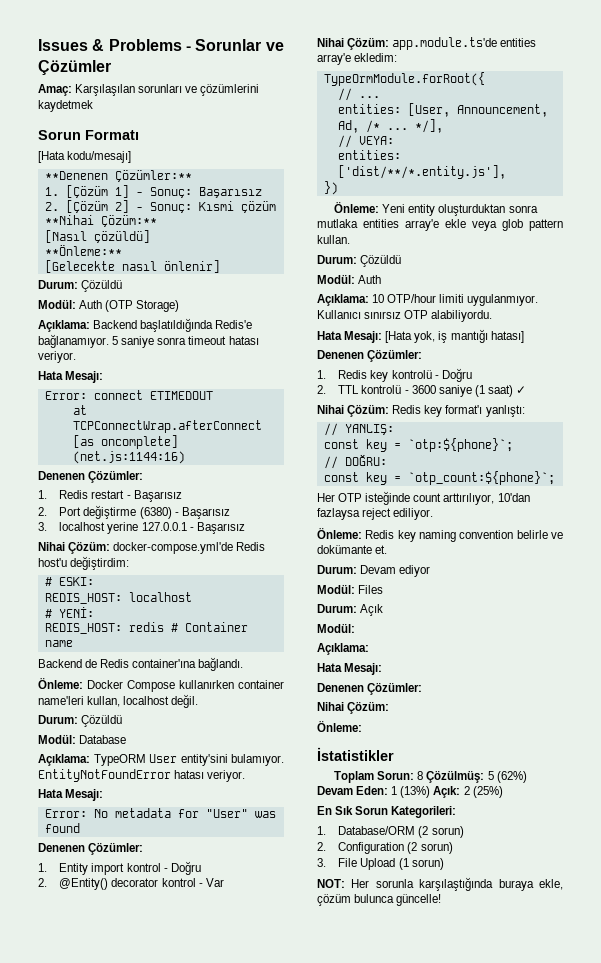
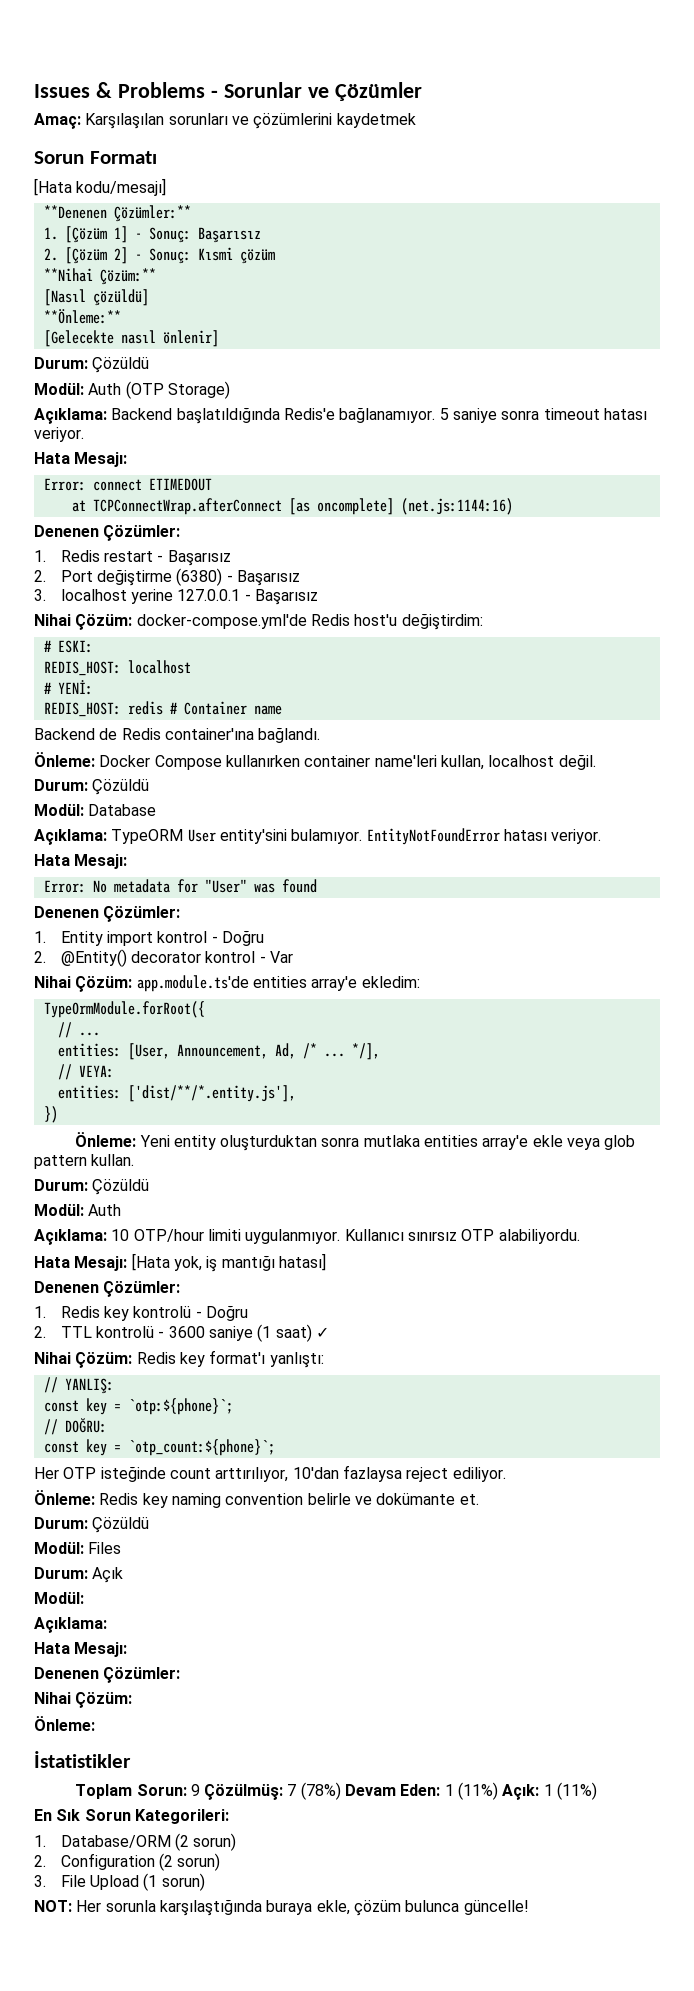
  Önleme: Redis key naming convention belirle ve dokümante et.
- Durum: Devam ediyor
+ Durum: Çözüldü
- Toplam Sorun: 8 Çözülmüş: 5 (62%) Devam Eden: 1 (13%) Açık: 2 (25%)
+ Toplam Sorun: 9 Çözülmüş: 7 (78%) Devam Eden: 1 (11%) Açık: 1 (11%)

